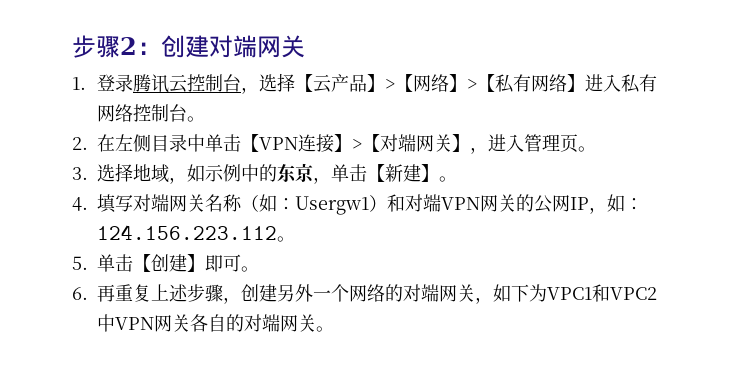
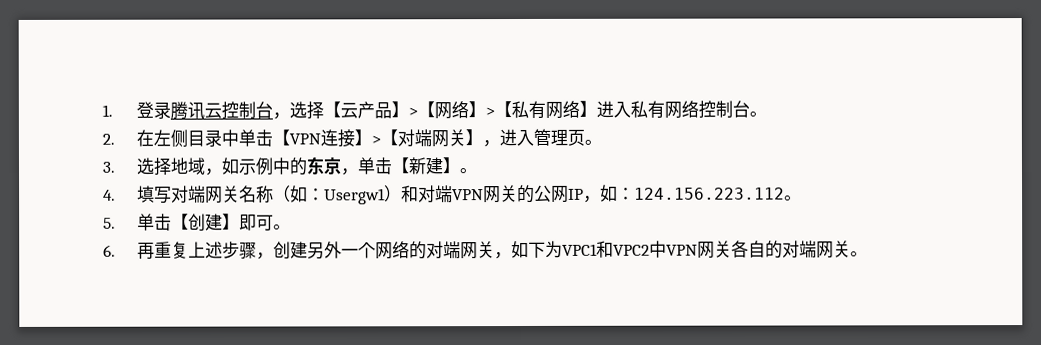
- 步骤2：创建对端网关

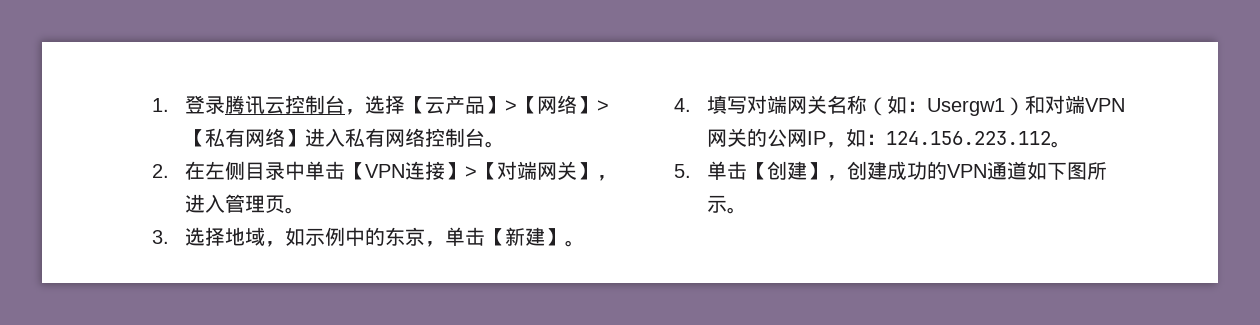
- 5.单击【创建】即可。
- 6.再重复上述步骤，创建另外一个网络的对端网关，如下为VPC1和VPC2中VPN网关各自的对端网关。
+ 5.单击【创建】，创建成功的VPN通道如下图所示。

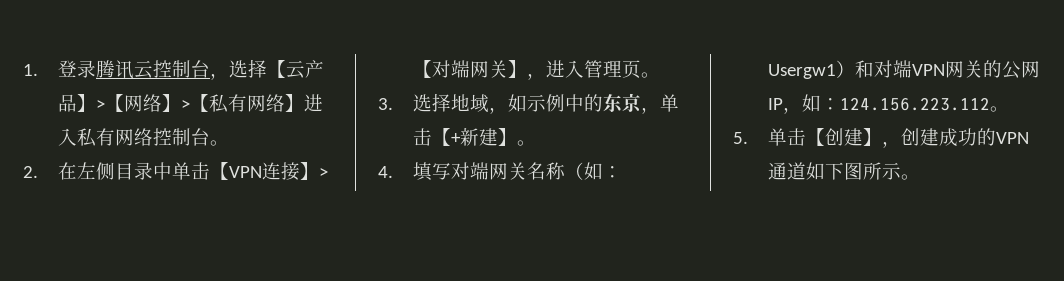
- 3.选择地域，如示例中的东京，单击【新建】。
+ 3.选择地域，如示例中的东京，单击【+新建】。

